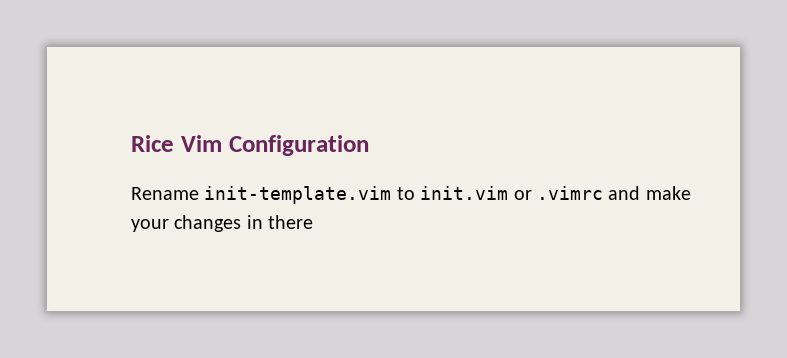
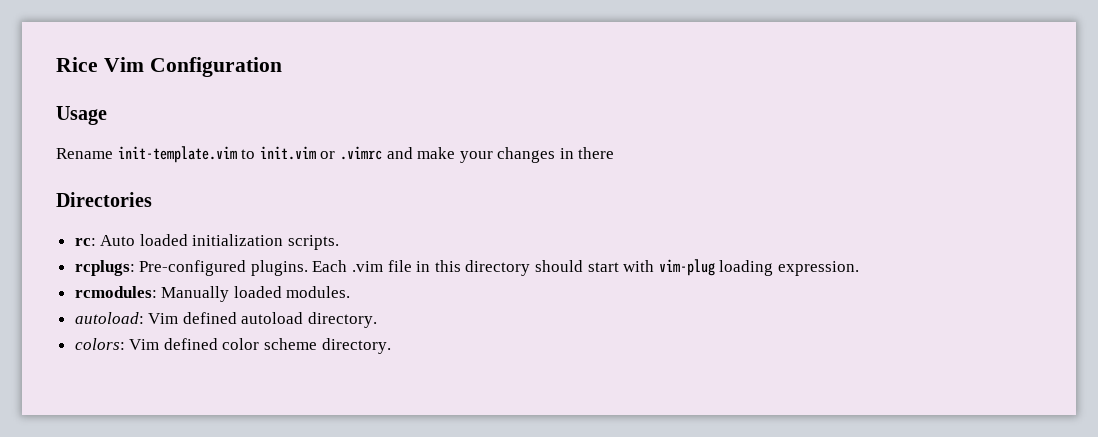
+ Usage
+ Directories
+ rc: Auto loaded initialization scripts.
+ rcplugs: Pre-configured plugins. Each .vim file in this directory should start with vim-plug loading expression.
+ rcmodules: Manually loaded modules.
+ autoload: Vim defined autoload directory.
+ colors: Vim defined color scheme directory.

